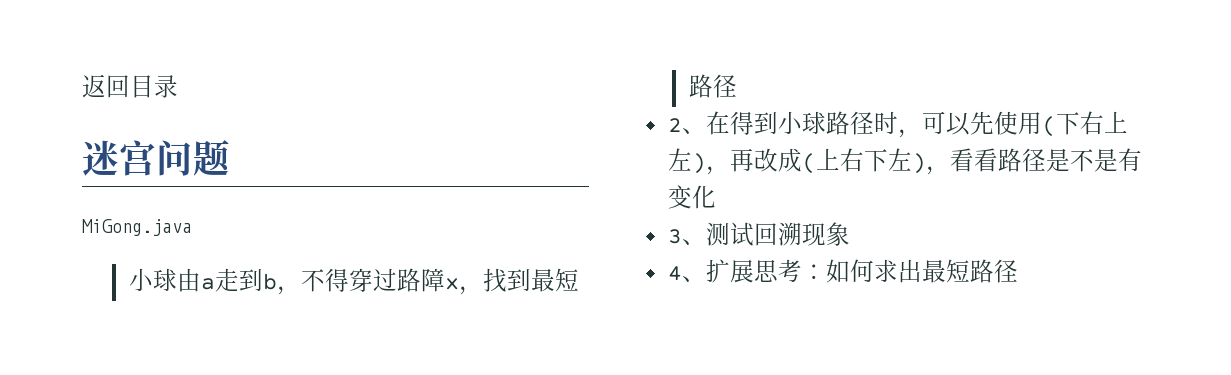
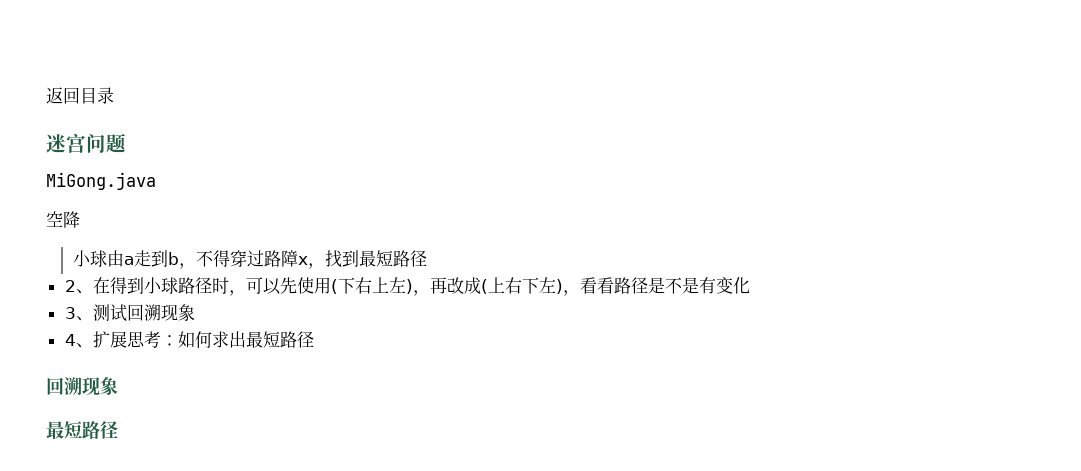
+ 空降
  4、扩展思考：如何求出最短路径
+ 回溯现象
+ 最短路径

